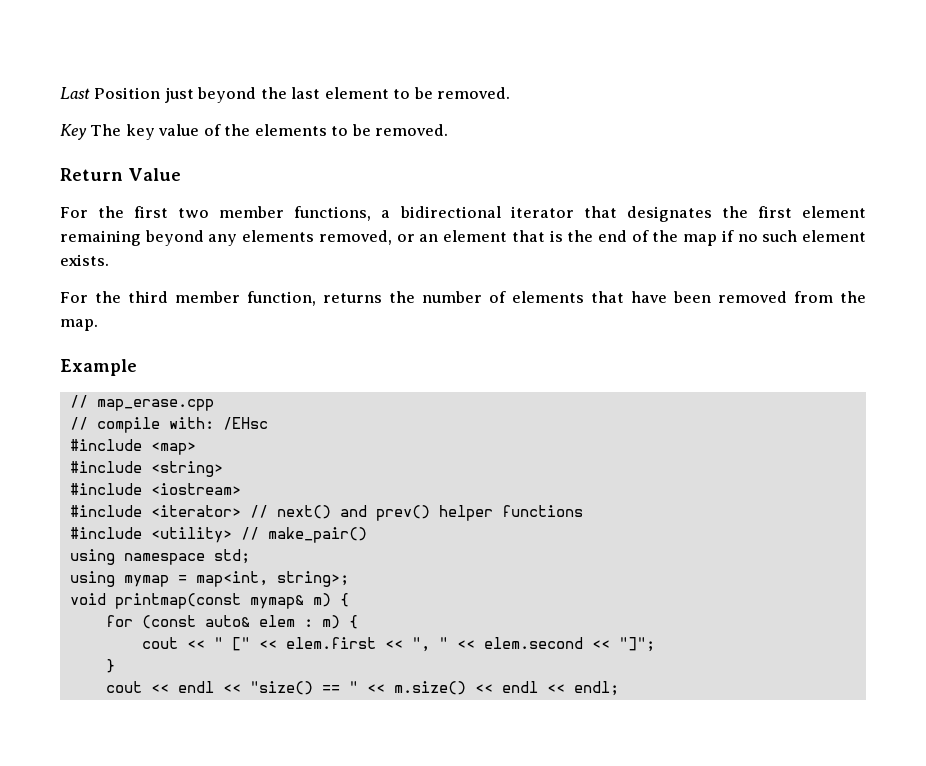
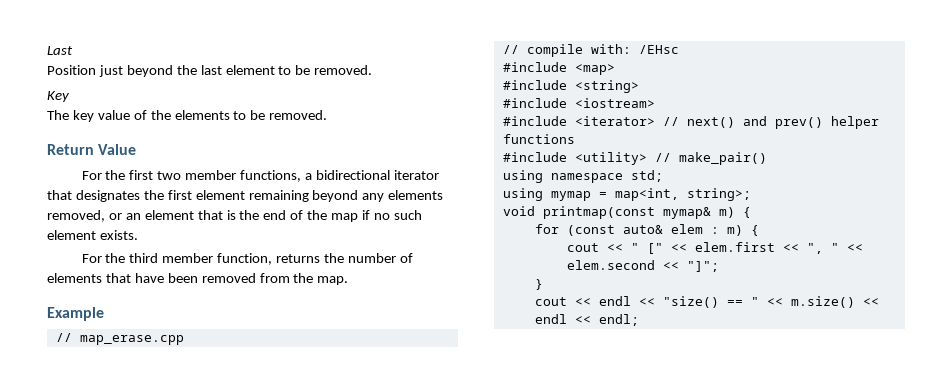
- Last Position just beyond the last element to be removed.
+ Last
+ Position just beyond the last element to be removed.
- Key The key value of the elements to be removed.
+ Key
+ The key value of the elements to be removed.

